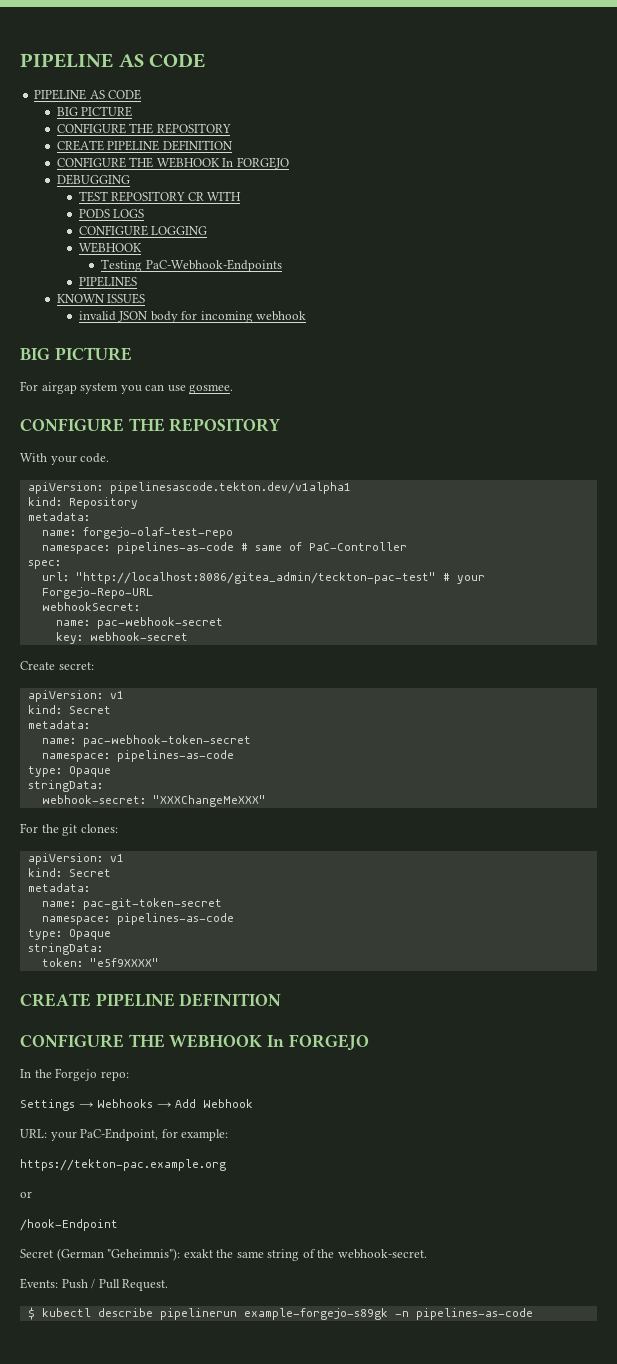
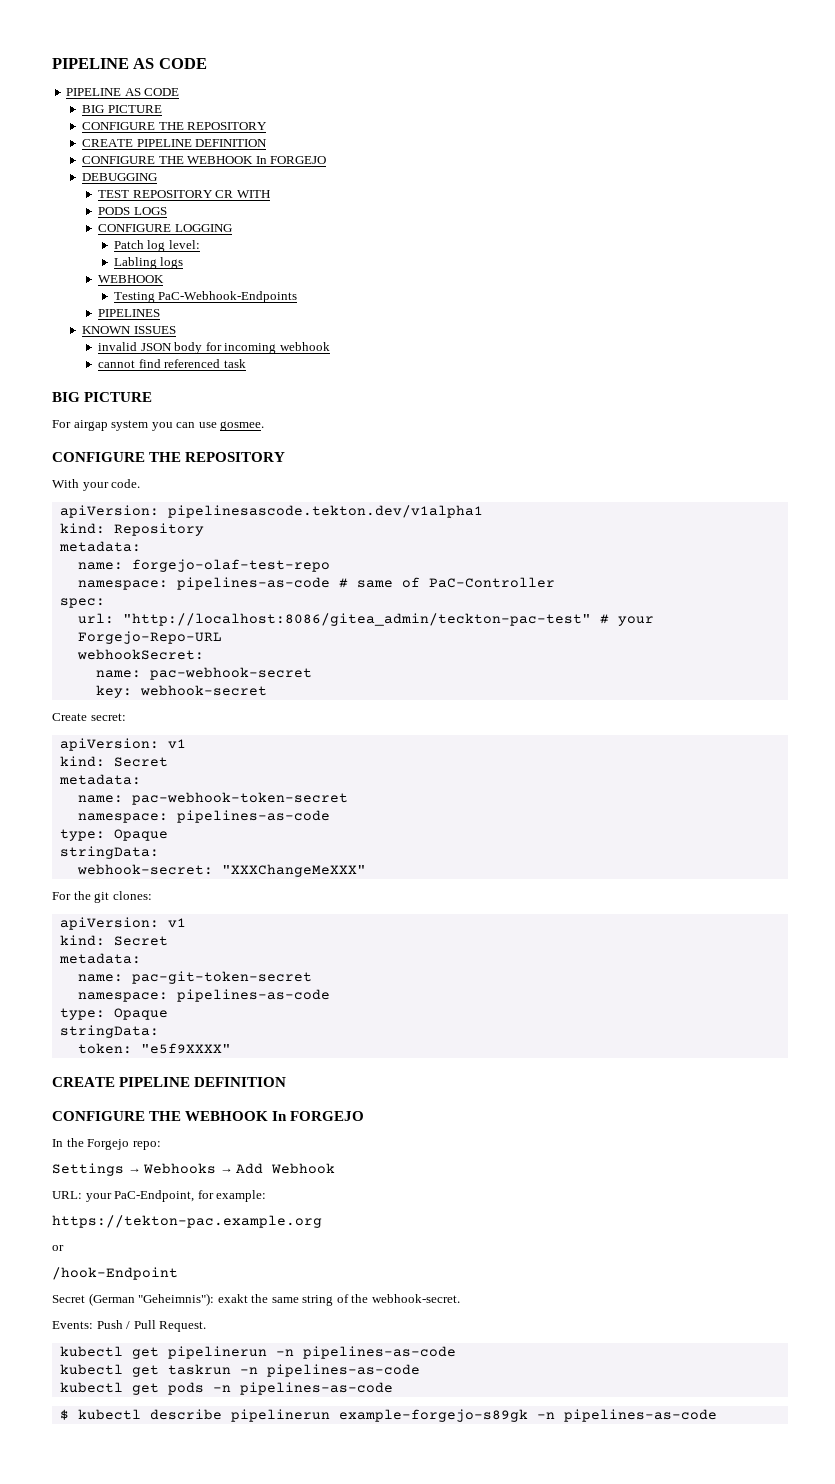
+ Patch log level:
+ Labling logs
+ cannot find referenced task
+ kubectl get pipelinerun -n pipelines-as-code
+ kubectl get taskrun -n pipelines-as-code
+ kubectl get pods -n pipelines-as-code

